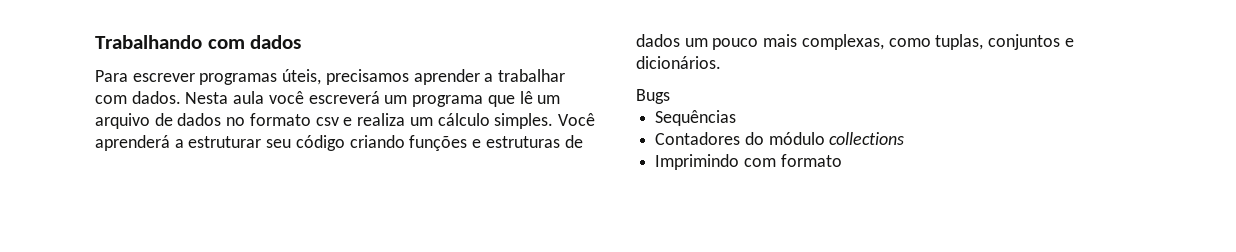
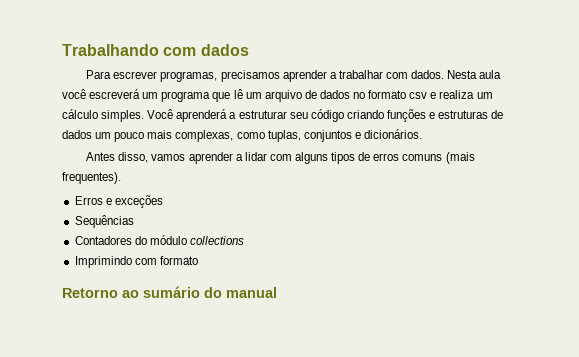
- Para escrever programas úteis, precisamos aprender a trabalhar com dados.
+ Para escrever programas, precisamos aprender a trabalhar com dados.
- Bugs
+ Antes disso, vamos aprender a lidar com alguns tipos de erros comuns (mais frequentes).
+ Erros e exceções
+ Retorno ao sumário do manual

